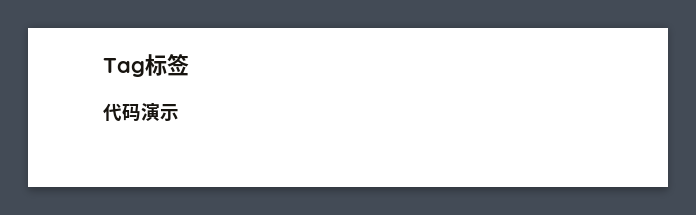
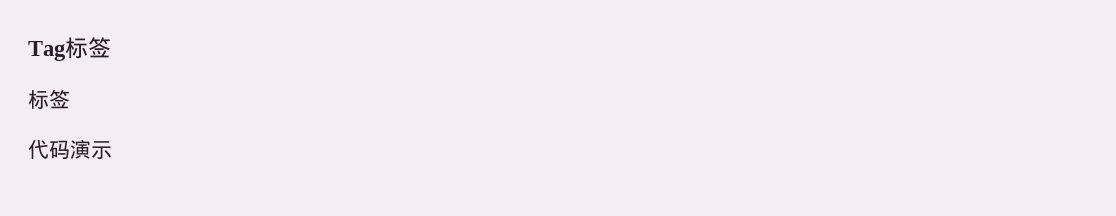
  Tag标签
+ 标签

